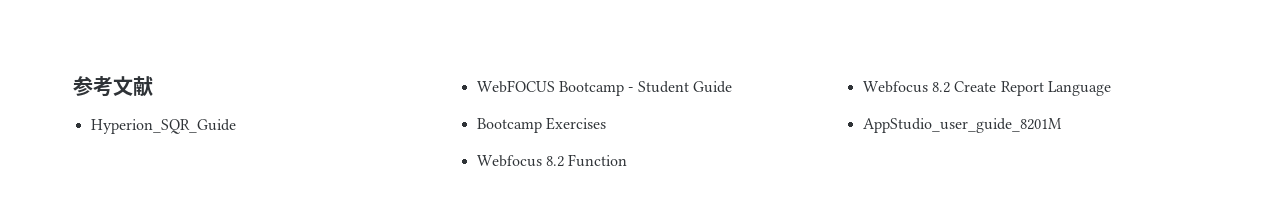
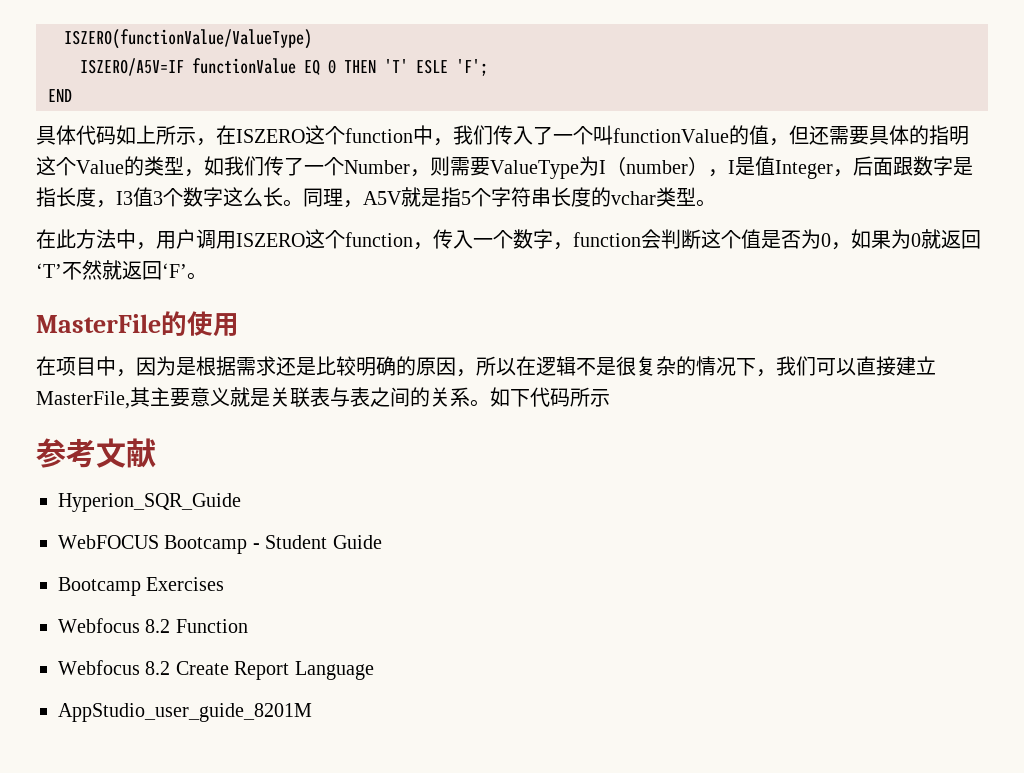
+ ISZERO(functionValue/ValueType)
+ ISZERO/A5V=IF functionValue EQ 0 THEN 'T' ESLE 'F';
+ END
+ 具体代码如上所示，在ISZERO这个function中，我们传入了一个叫functionValue的值，但还需要具体的指明这个Value的类型，如我们传了一个Number，则需要ValueType为I（number），I是值Integer，后面跟数字是指长度，I3值3个数字这么长。同理，A5V就是指5个字符串长度的vchar类型。
+ 在此方法中，用户调用ISZERO这个function，传入一个数字，function会判断这个值是否为0，如果为0就返回‘T’不然就返回‘F’。
+ MasterFile的使用
+ 在项目中，因为是根据需求还是比较明确的原因，所以在逻辑不是很复杂的情况下，我们可以直接建立MasterFile,其主要意义就是关联表与表之间的关系。如下代码所示

